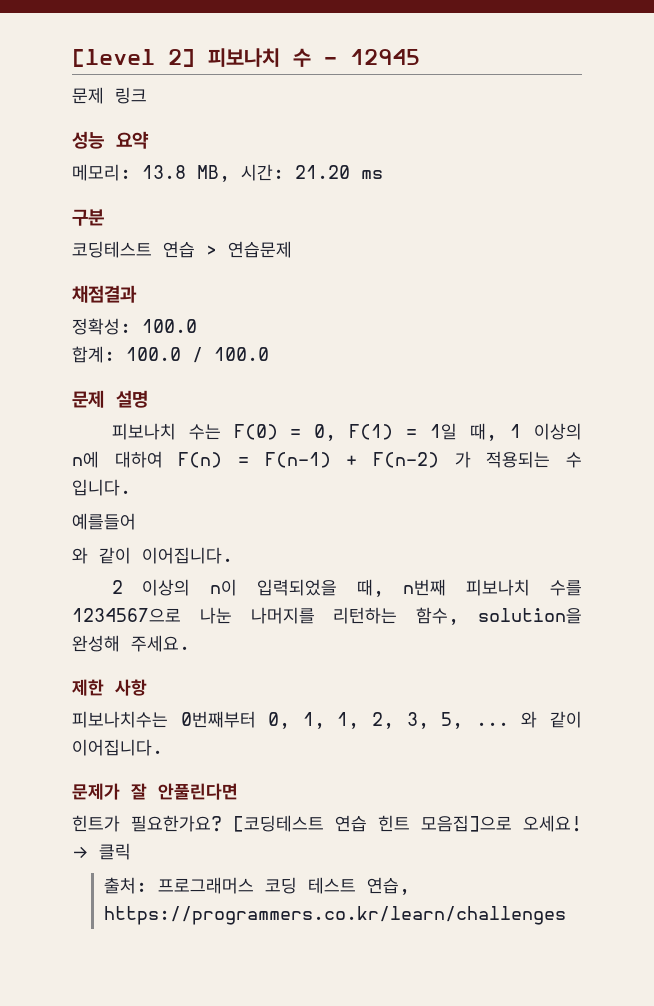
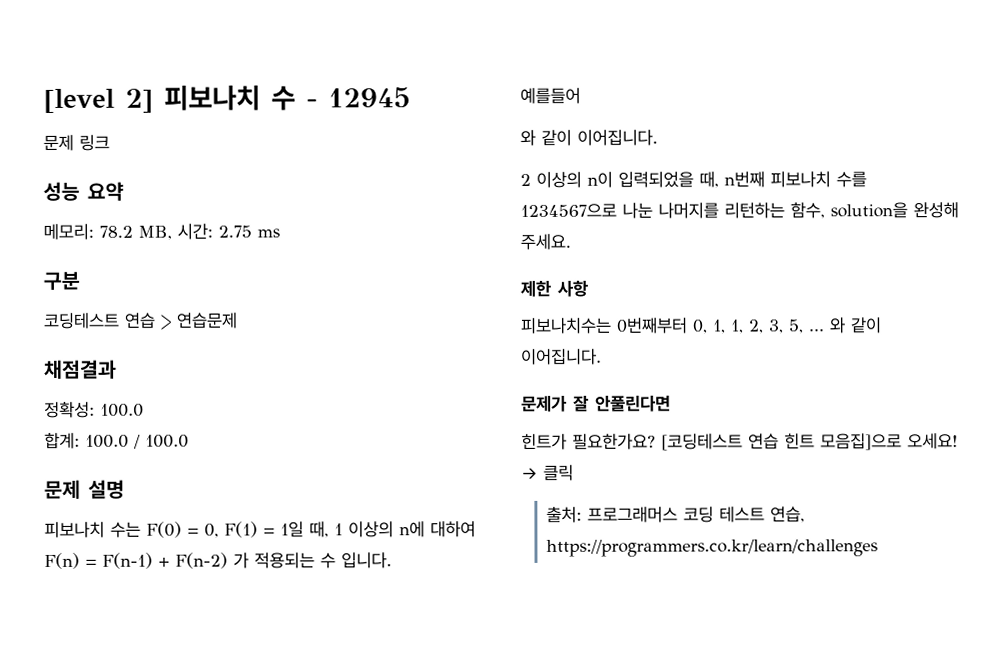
- 메모리: 13.8 MB, 시간: 21.20 ms
+ 메모리: 78.2 MB, 시간: 2.75 ms

